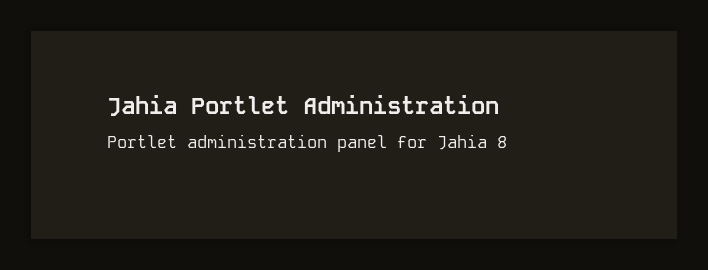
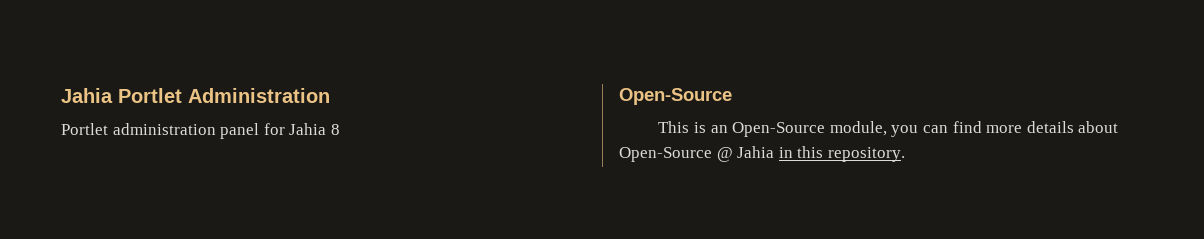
  Portlet administration panel for Jahia 8
+ Open-Source
+ This is an Open-Source module, you can find more details about Open-Source @ Jahia in this repository.

